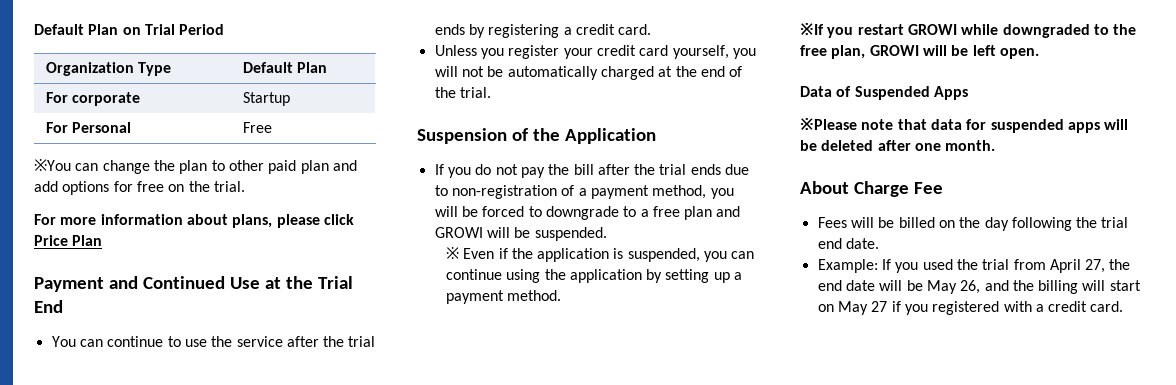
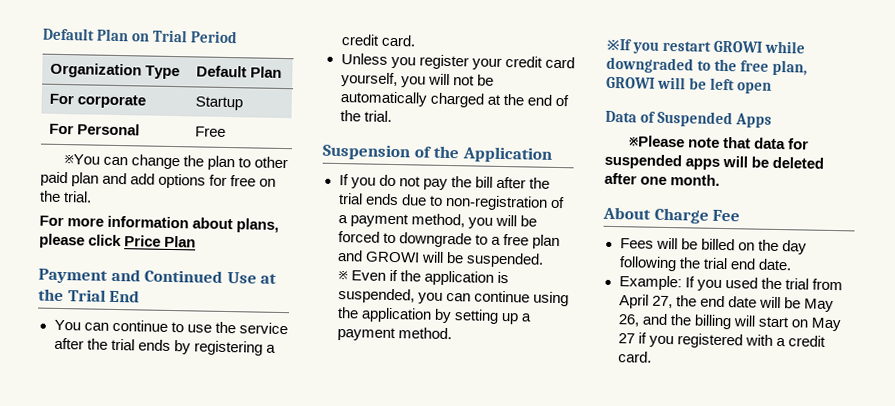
- ※If you restart GROWI while downgraded to the free plan, GROWI will be left open.
+ ※If you restart GROWI while downgraded to the free plan, GROWI will be left open

